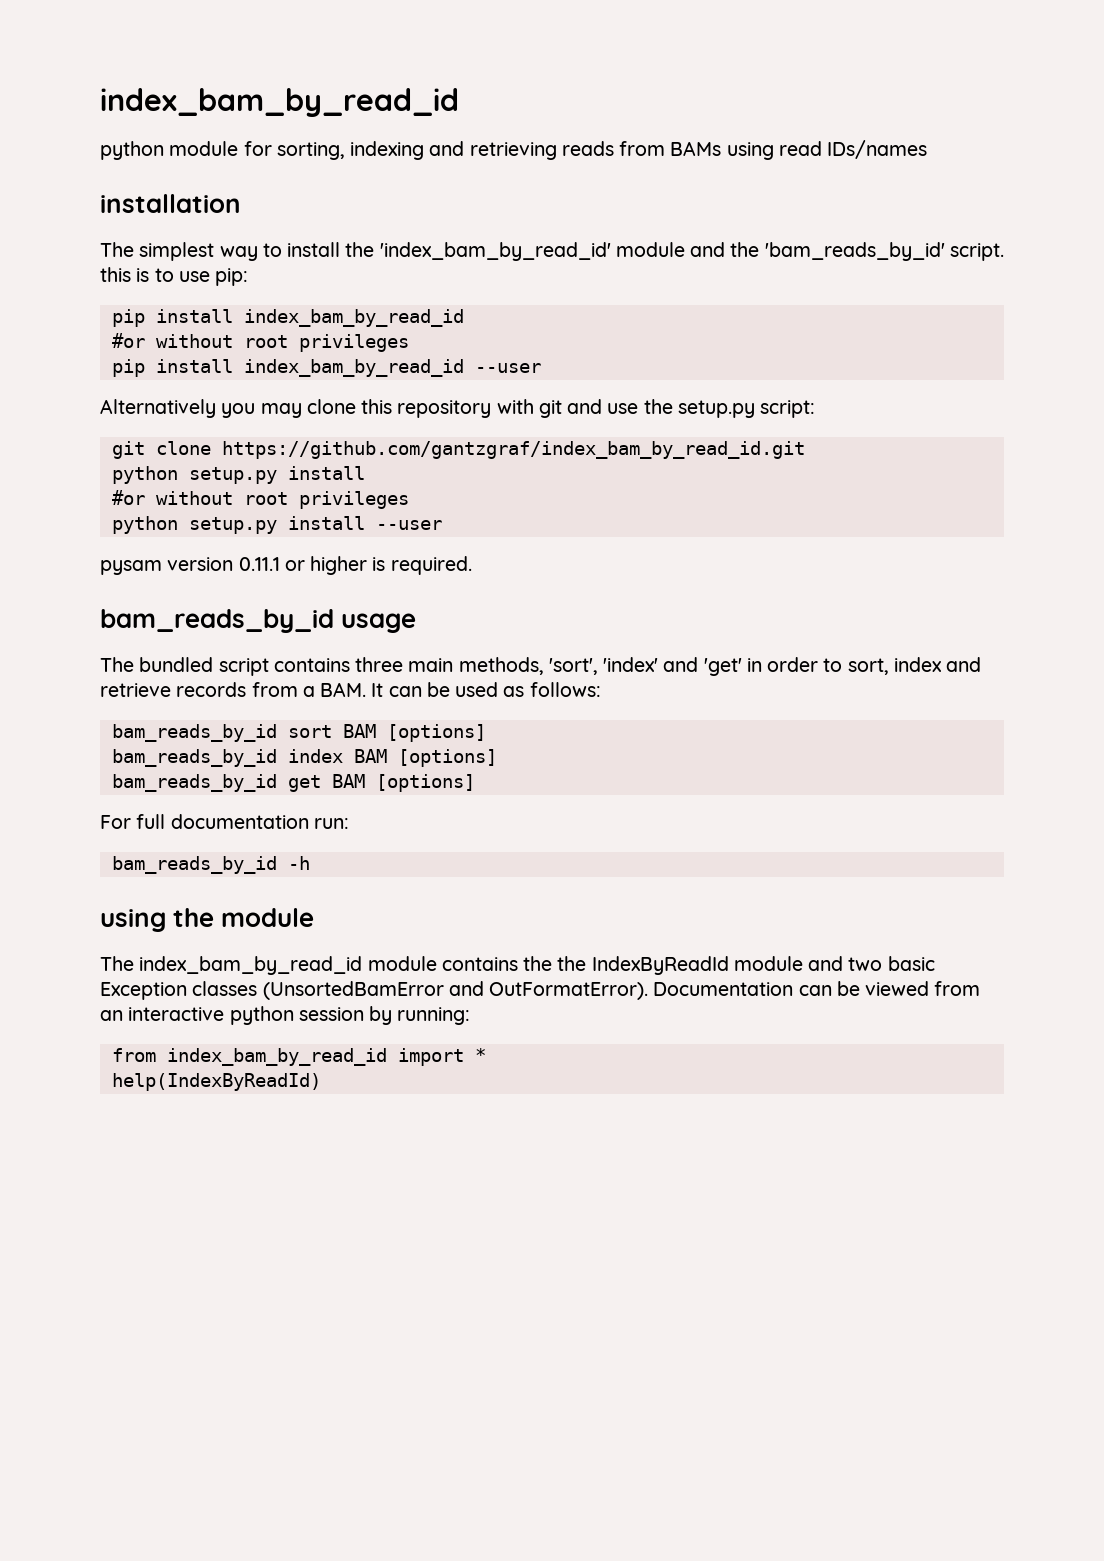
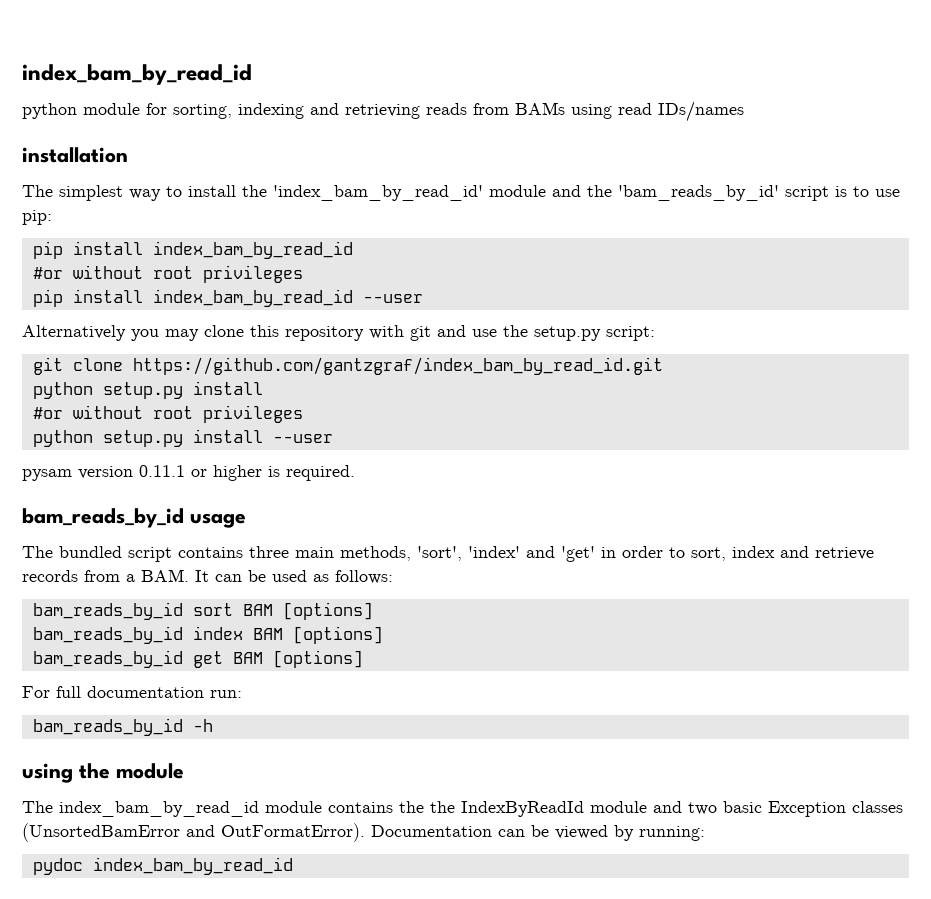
- The simplest way to install the 'index_bam_by_read_id' module and the 'bam_reads_by_id' script. this is to use pip:
+ The simplest way to install the 'index_bam_by_read_id' module and the 'bam_reads_by_id' script is to use pip:
- Documentation can be viewed from an interactive python session by running:
- from index_bam_by_read_id import *
- help(IndexByReadId)
+ Documentation can be viewed by running:
+ pydoc index_bam_by_read_id

